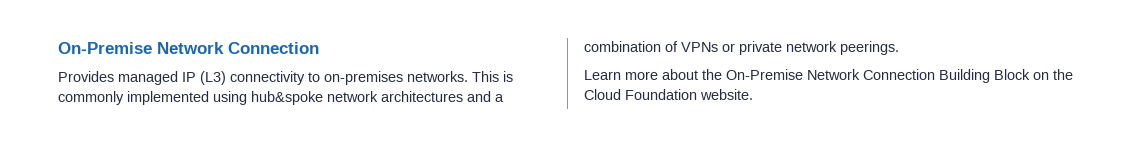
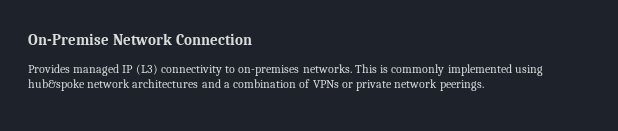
- Learn more about the On-Premise Network Connection Building Block on the Cloud Foundation website.

